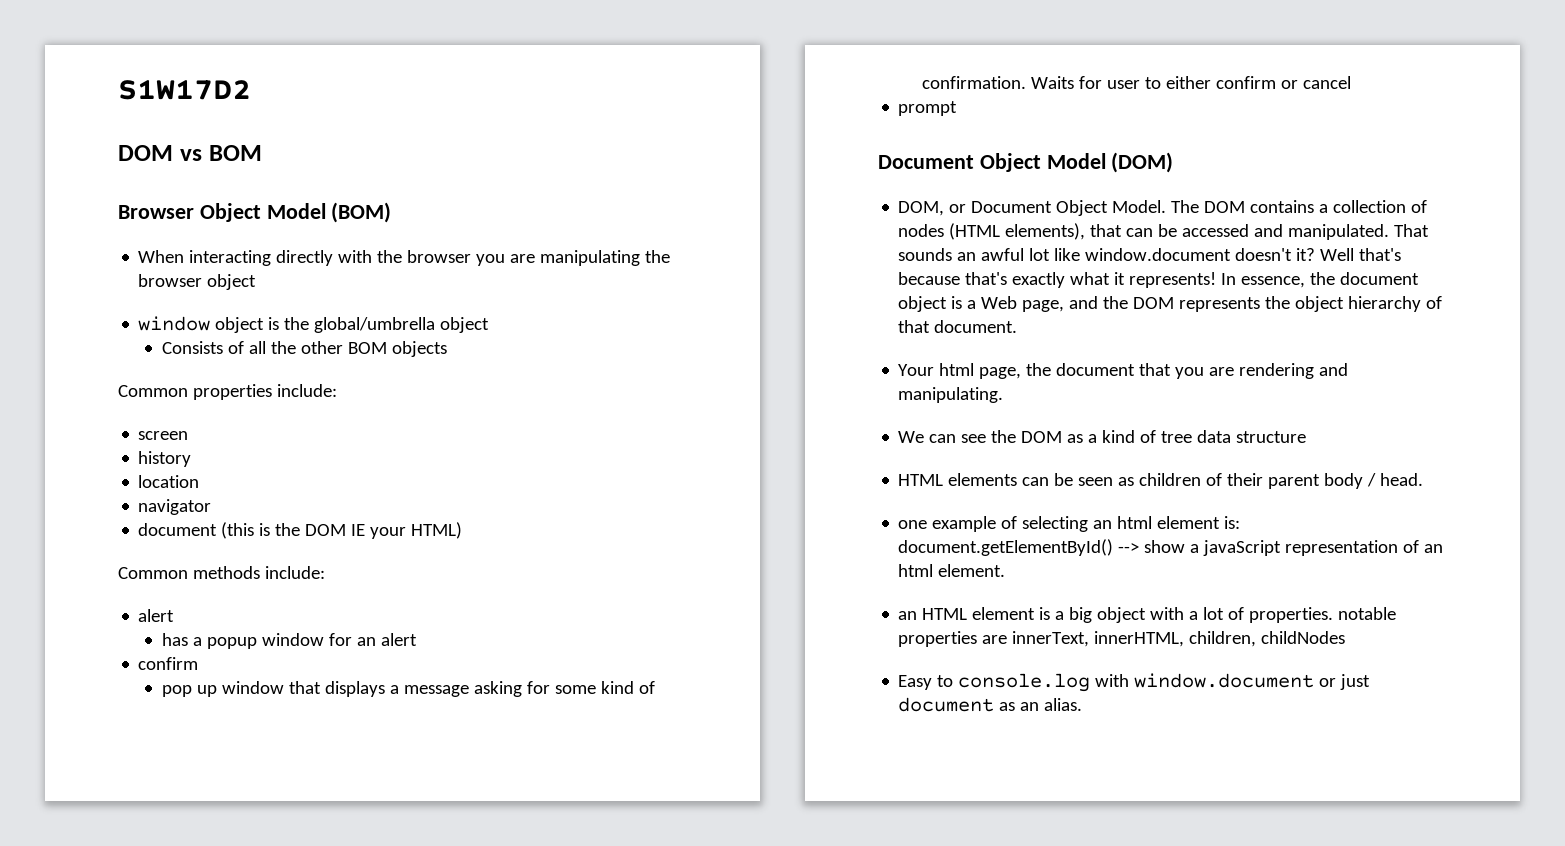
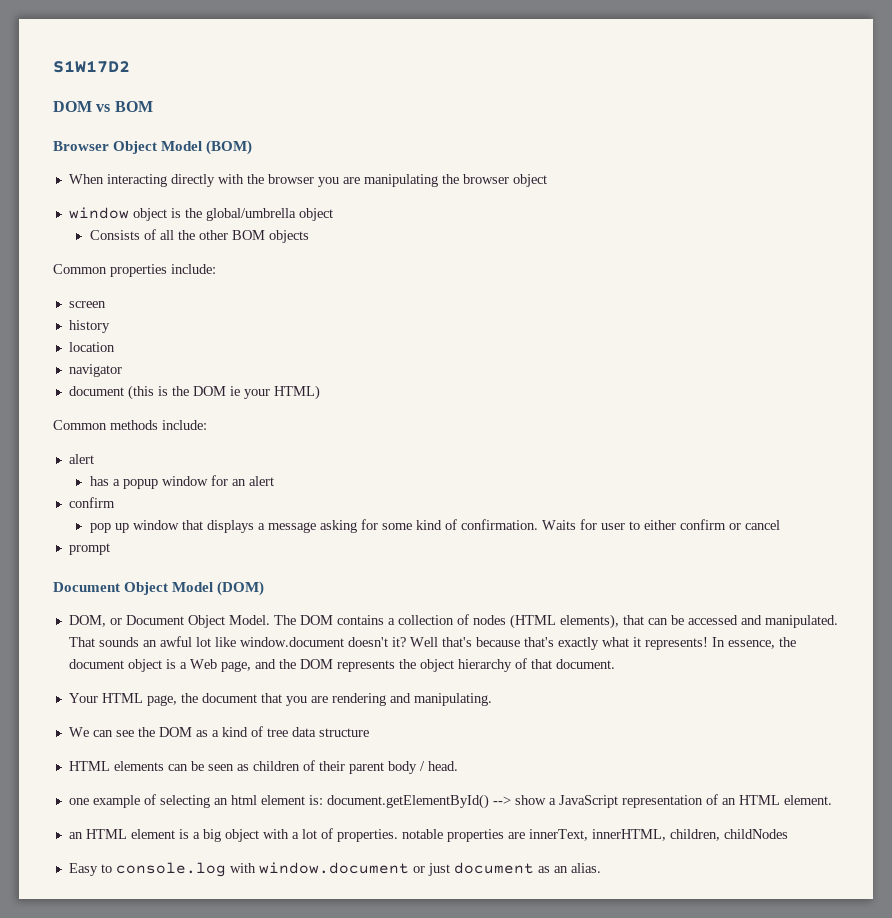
- document (this is the DOM IE your HTML)
+ document (this is the DOM ie your HTML)
- Your html page, the document that you are rendering and manipulating.
+ Your HTML page, the document that you are rendering and manipulating.
- one example of selecting an html element is: document.getElementById() --> show a javaScript representation of an html element.
+ one example of selecting an html element is: document.getElementById() --> show a JavaScript representation of an HTML element.

